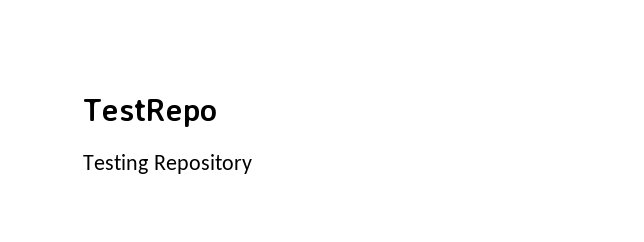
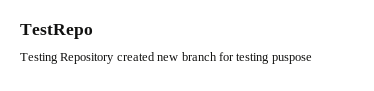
- Testing Repository
+ Testing Repository created new branch for testing puspose

